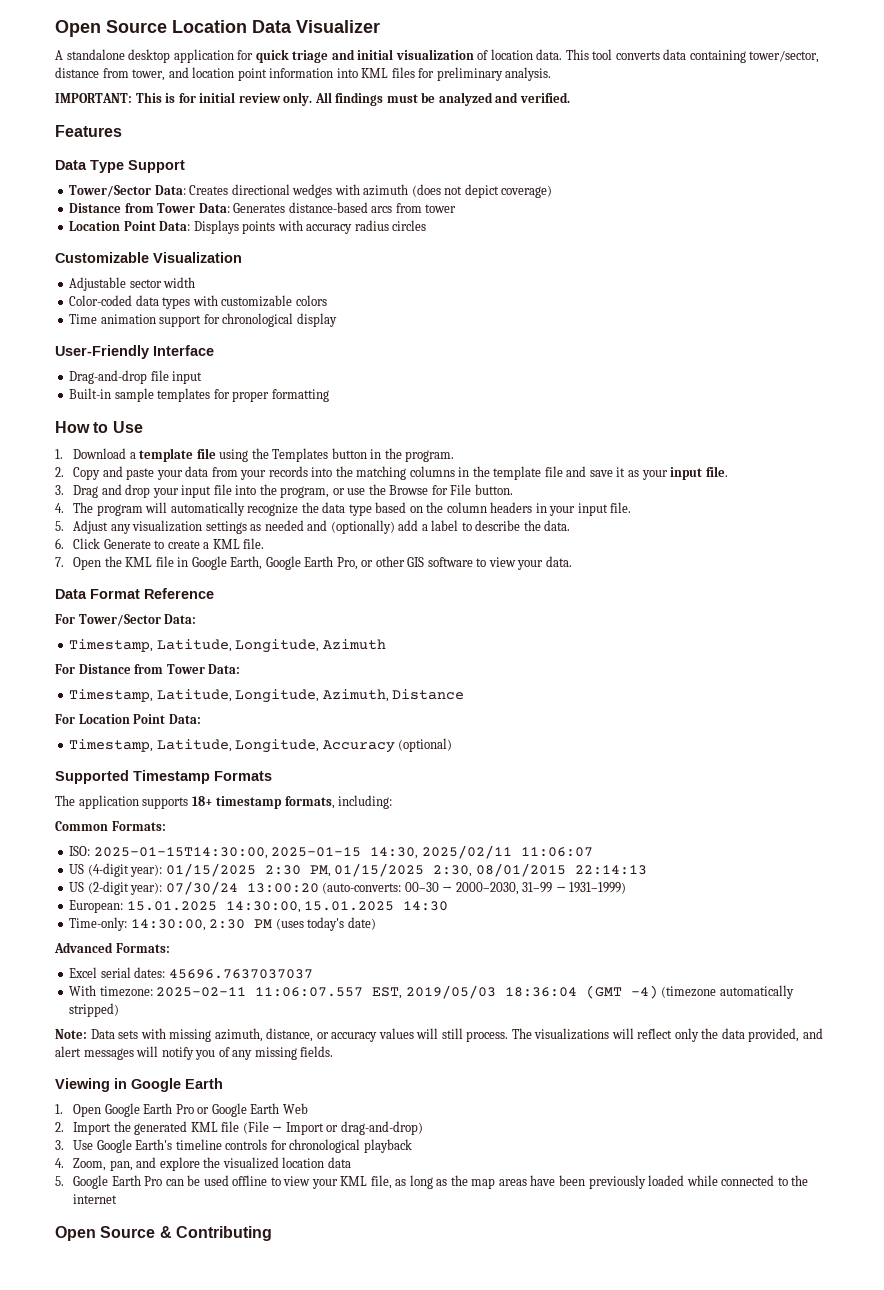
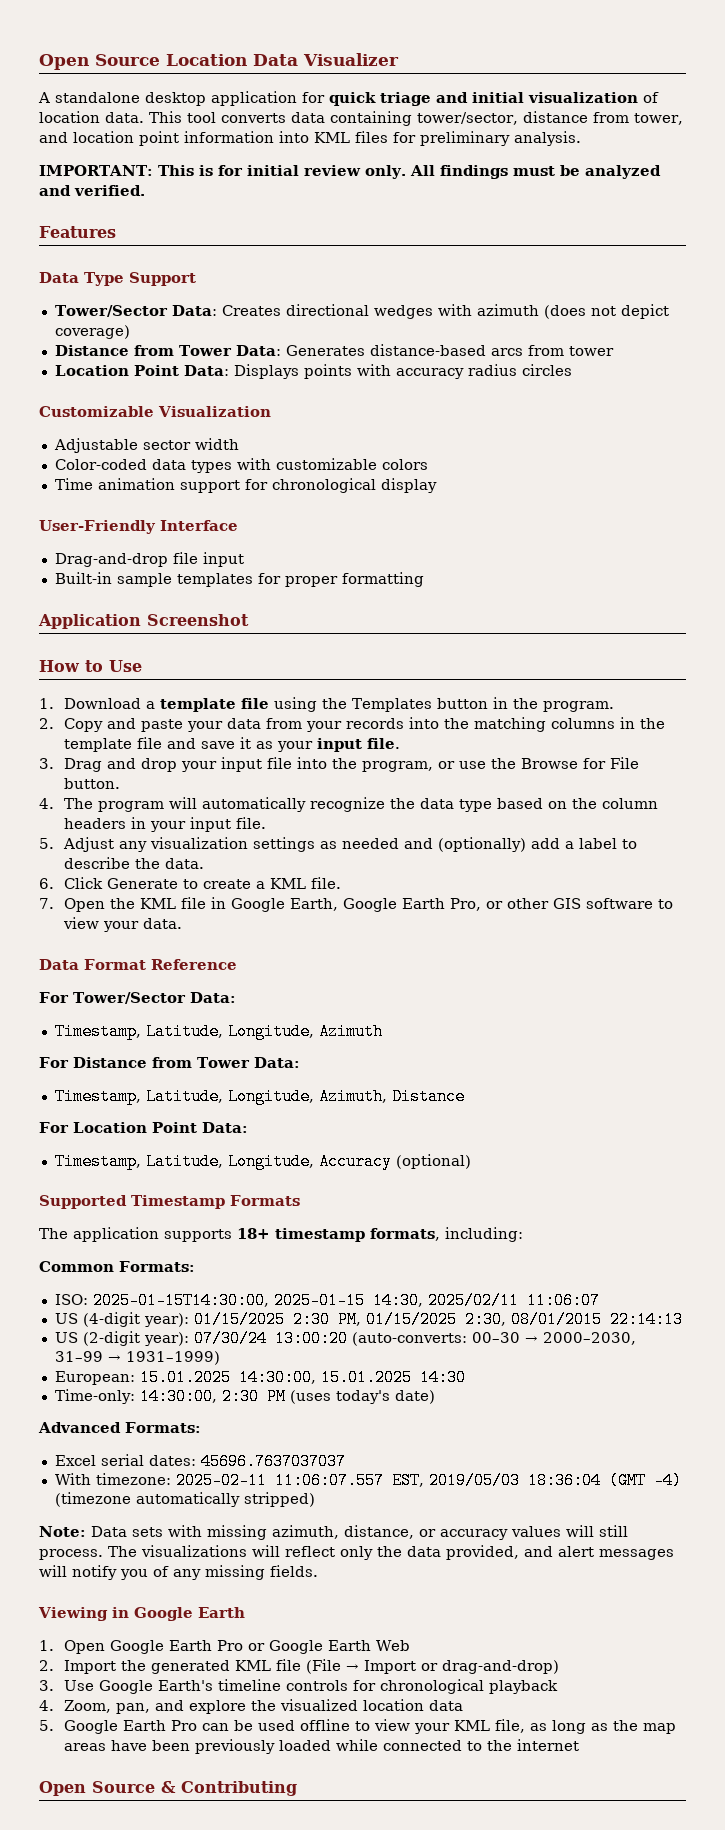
+ Application Screenshot

